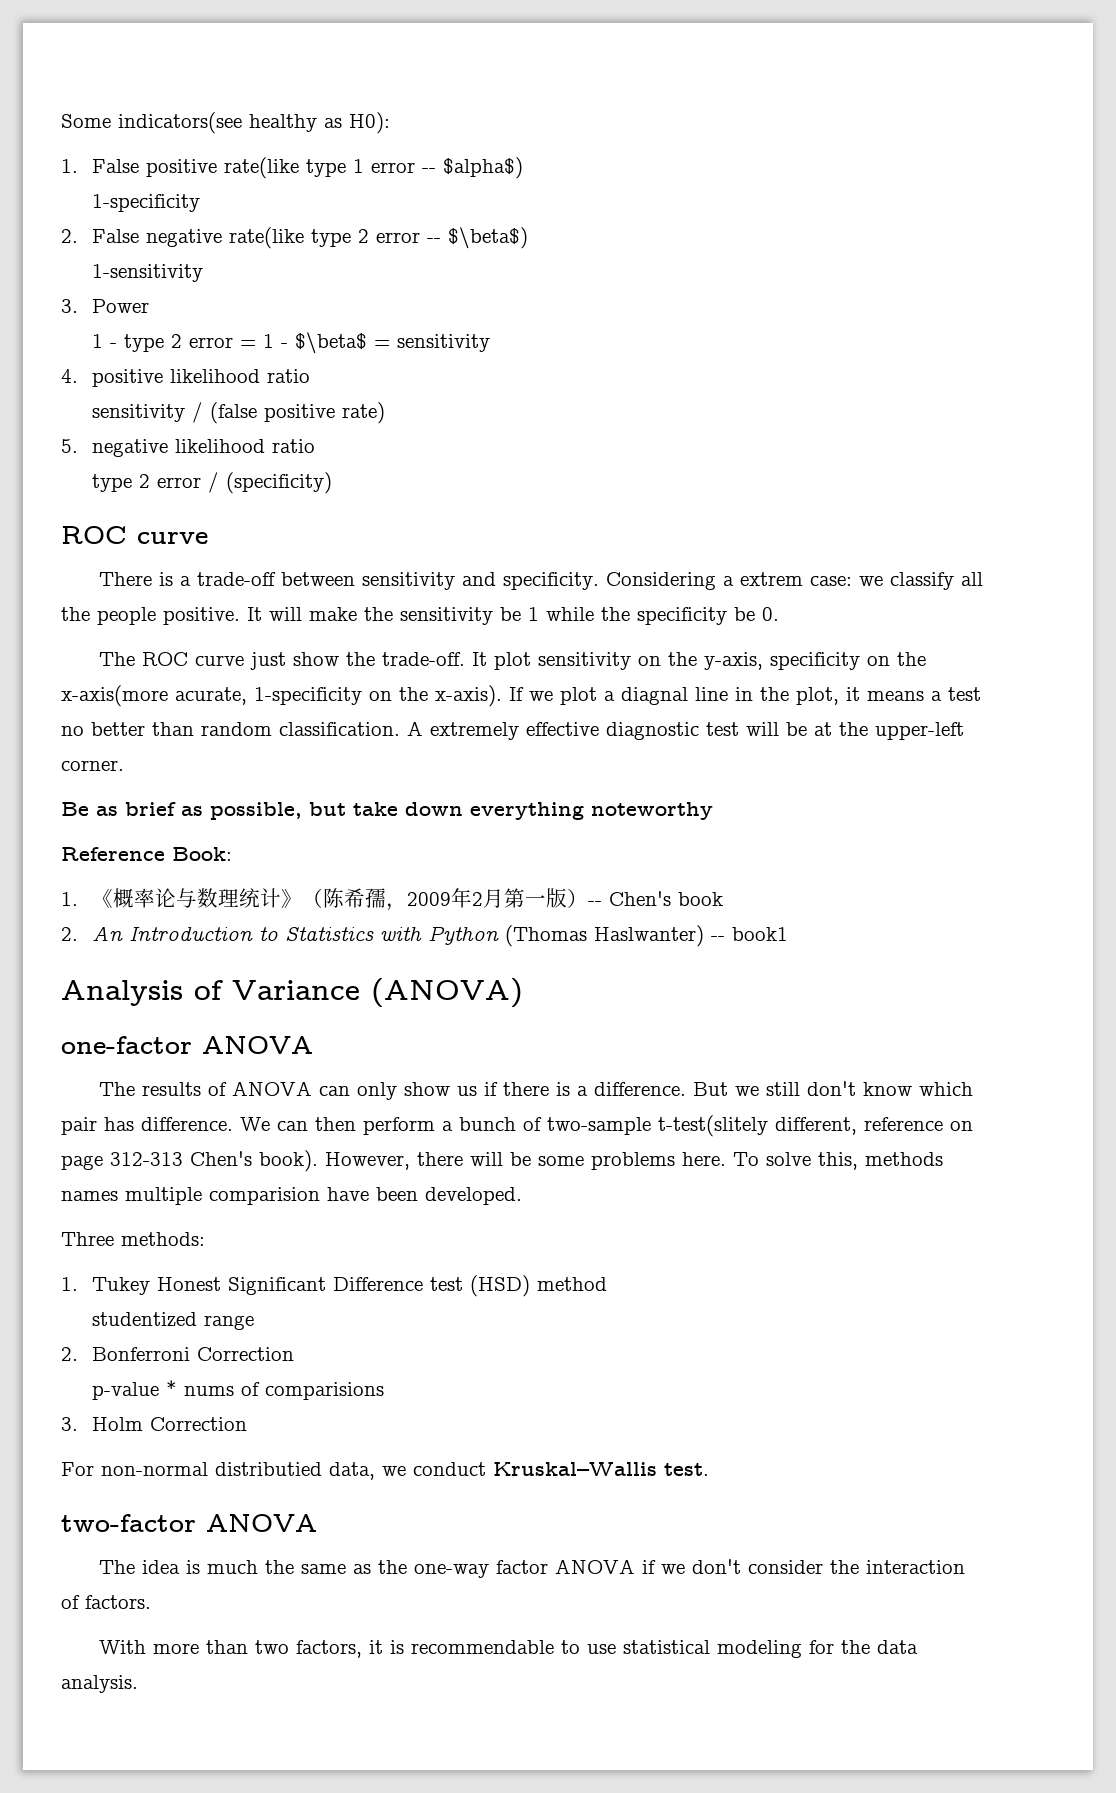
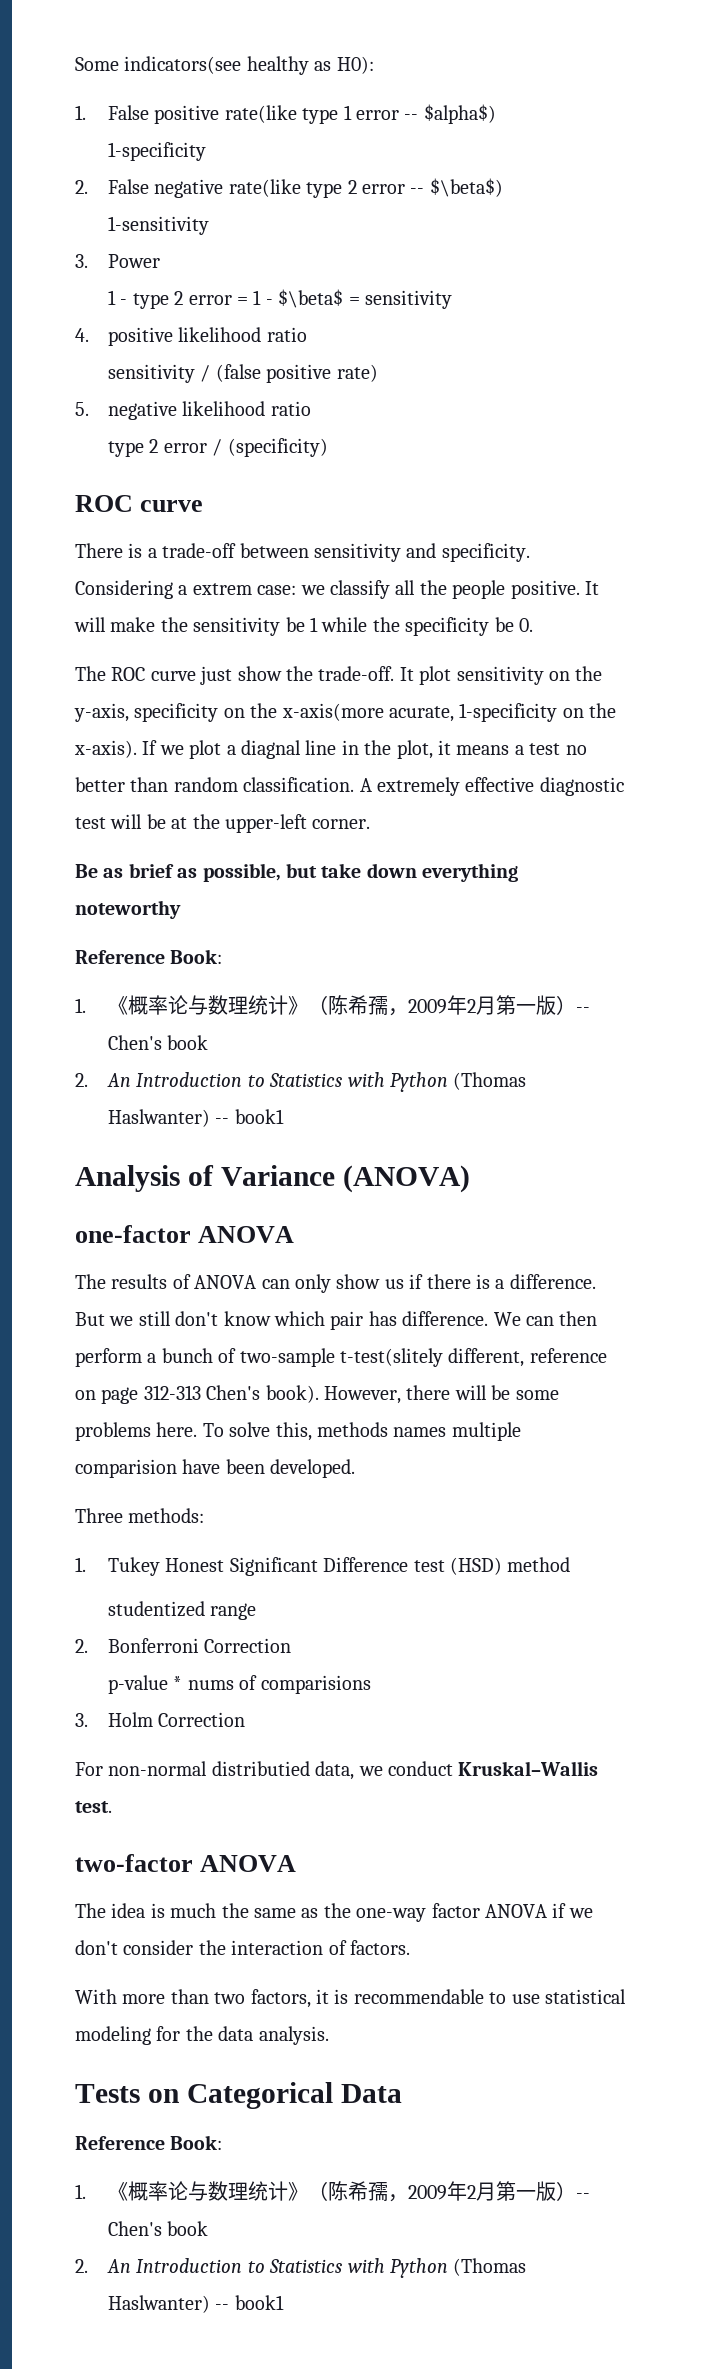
+ Tests on Categorical Data
+ Reference Book:
+ 1.《概率论与数理统计》（陈希孺，2009年2月第一版）-- Chen's book
+ 2. An Introduction to Statistics with Python (Thomas Haslwanter) -- book1

